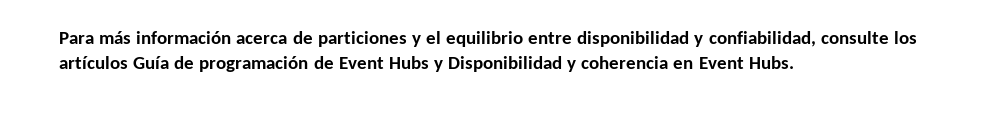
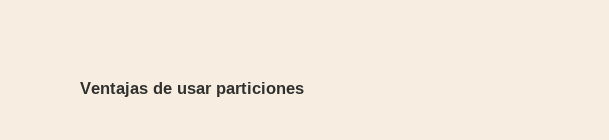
- Para más información acerca de particiones y el equilibrio entre disponibilidad y confiabilidad, consulte los artículos Guía de programación de Event Hubs y Disponibilidad y coherencia en Event Hubs.
+ Ventajas de usar particiones

